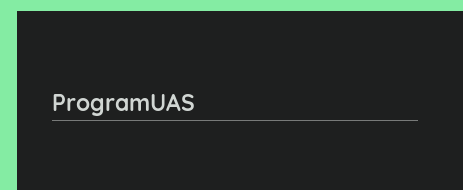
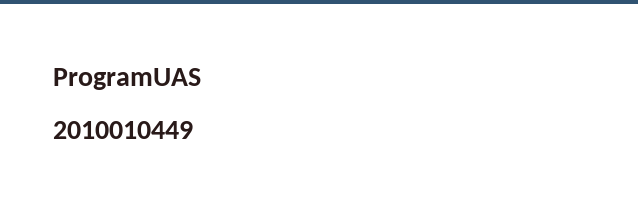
+ 2010010449

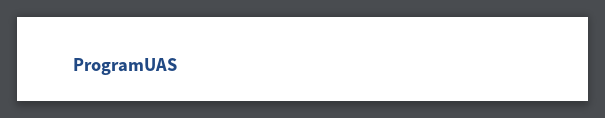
- 2010010449

